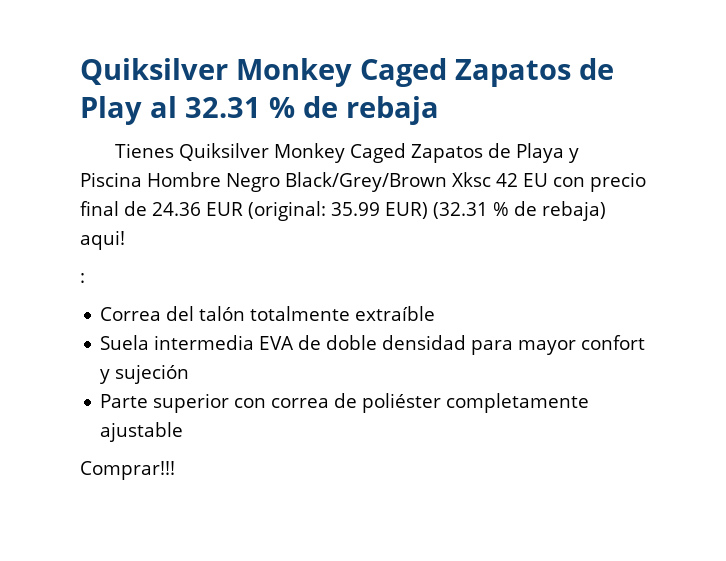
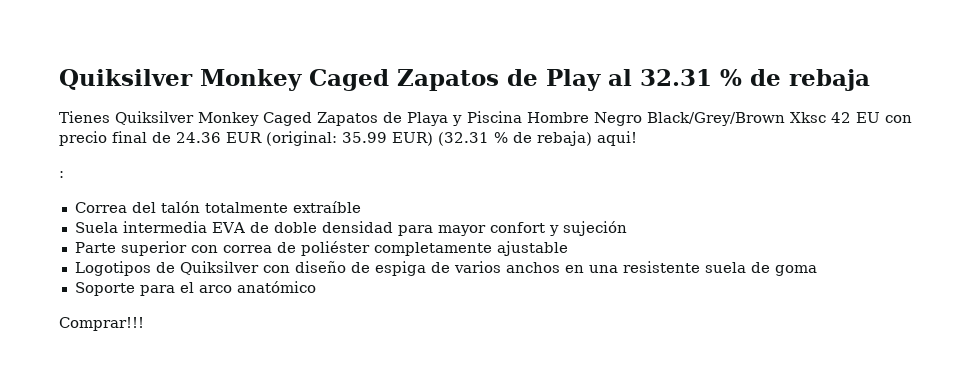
+ Logotipos de Quiksilver con diseño de espiga de varios anchos en una resistente suela de goma
+ Soporte para el arco anatómico

